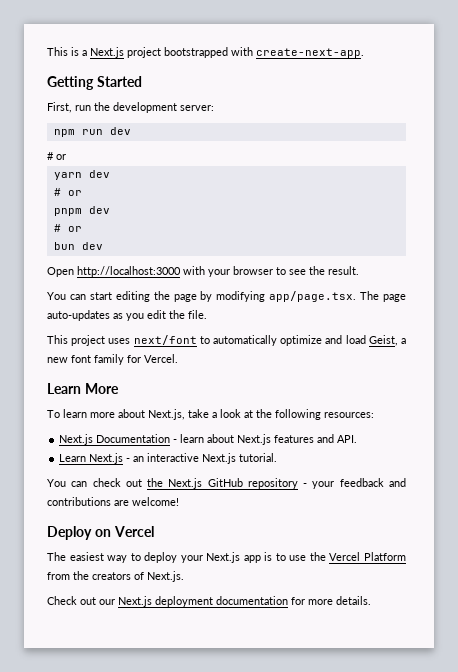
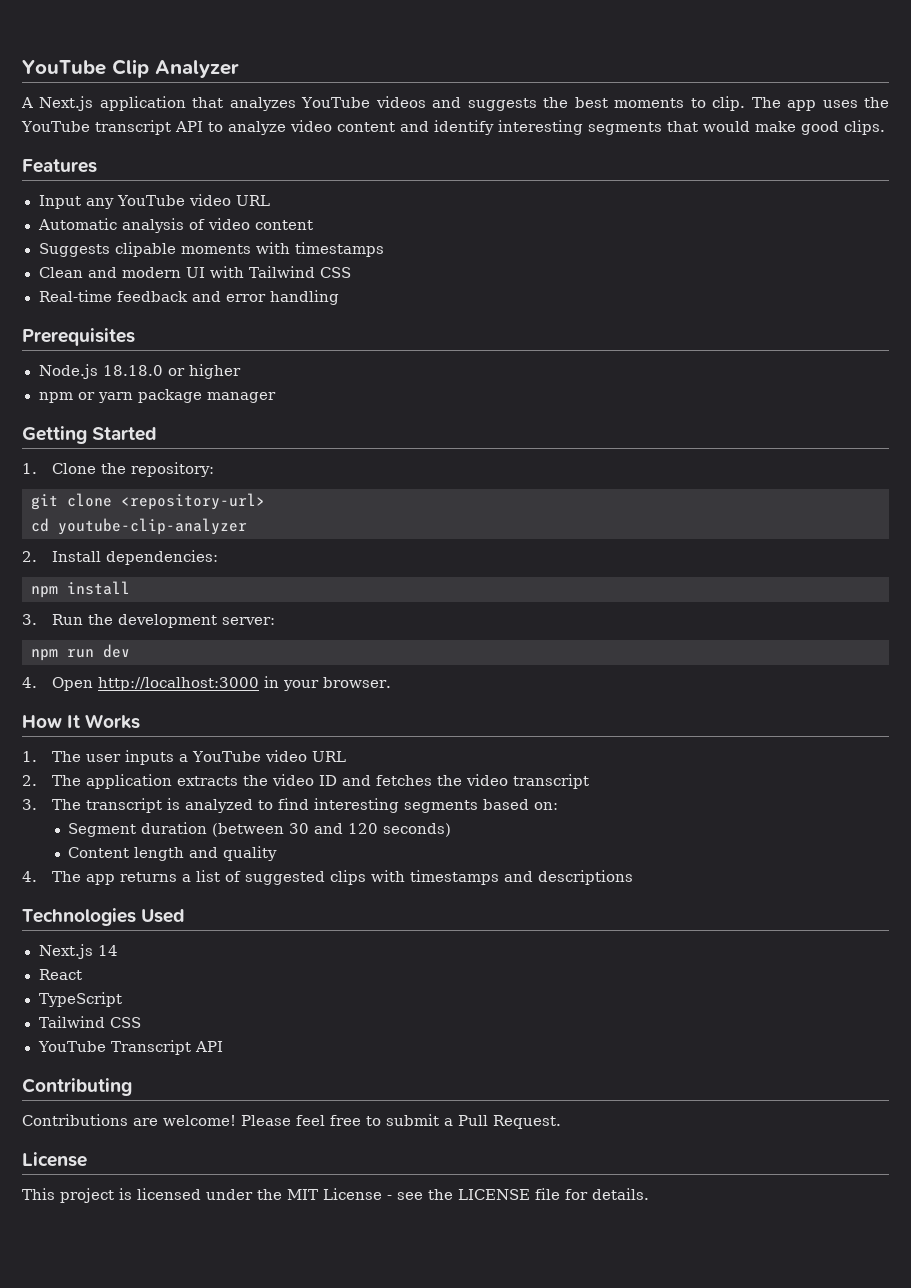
- This is a Next.js project bootstrapped with create-next-app.
+ YouTube Clip Analyzer
+ A Next.js application that analyzes YouTube videos and suggests the best moments to clip. The app uses the YouTube transcript API to analyze video content and identify interesting segments that would make good clips.
+ Features
+ Input any YouTube video URL
+ Automatic analysis of video content
+ Suggests clipable moments with timestamps
+ Clean and modern UI with Tailwind CSS
+ Real-time feedback and error handling
+ Prerequisites
+ Node.js 18.18.0 or higher
+ npm or yarn package manager
  Getting Started
- First, run the development server:
+ 1. Clone the repository:
+ git clone <repository-url>
+ cd youtube-clip-analyzer
+ 2. Install dependencies:
+ npm install
+ 3. Run the development server:
  npm run dev
- # or
- yarn dev
- # or
- pnpm dev
- # or
- bun dev
- Open http://localhost:3000 with your browser to see the result.
- You can start editing the page by modifying app/page.tsx. The page auto-updates as you edit the file.
- This project uses next/font to automatically optimize and load Geist, a new font family for Vercel.
- Learn More
- To learn more about Next.js, take a look at the following resources:
- Next.js Documentation - learn about Next.js features and API.
- Learn Next.js - an interactive Next.js tutorial.
- You can check out the Next.js GitHub repository - your feedback and contributions are welcome!
- Deploy on Vercel
- The easiest way to deploy your Next.js app is to use the Vercel Platform from the creators of Next.js.
- Check out our Next.js deployment documentation for more details.
+ 4. Open http://localhost:3000 in your browser.
+ How It Works
+ 1. The user inputs a YouTube video URL
+ 2. The application extracts the video ID and fetches the video transcript
+ 3. The transcript is analyzed to find interesting segments based on:
+ Segment duration (between 30 and 120 seconds)
+ Content length and quality
+ 4. The app returns a list of suggested clips with timestamps and descriptions
+ Technologies Used
+ Next.js 14
+ React
+ TypeScript
+ Tailwind CSS
+ YouTube Transcript API
+ Contributing
+ Contributions are welcome! Please feel free to submit a Pull Request.
+ License
+ This project is licensed under the MIT License - see the LICENSE file for details.

